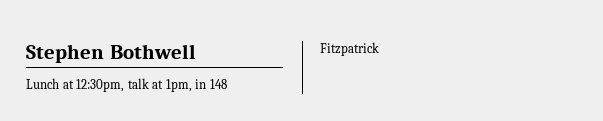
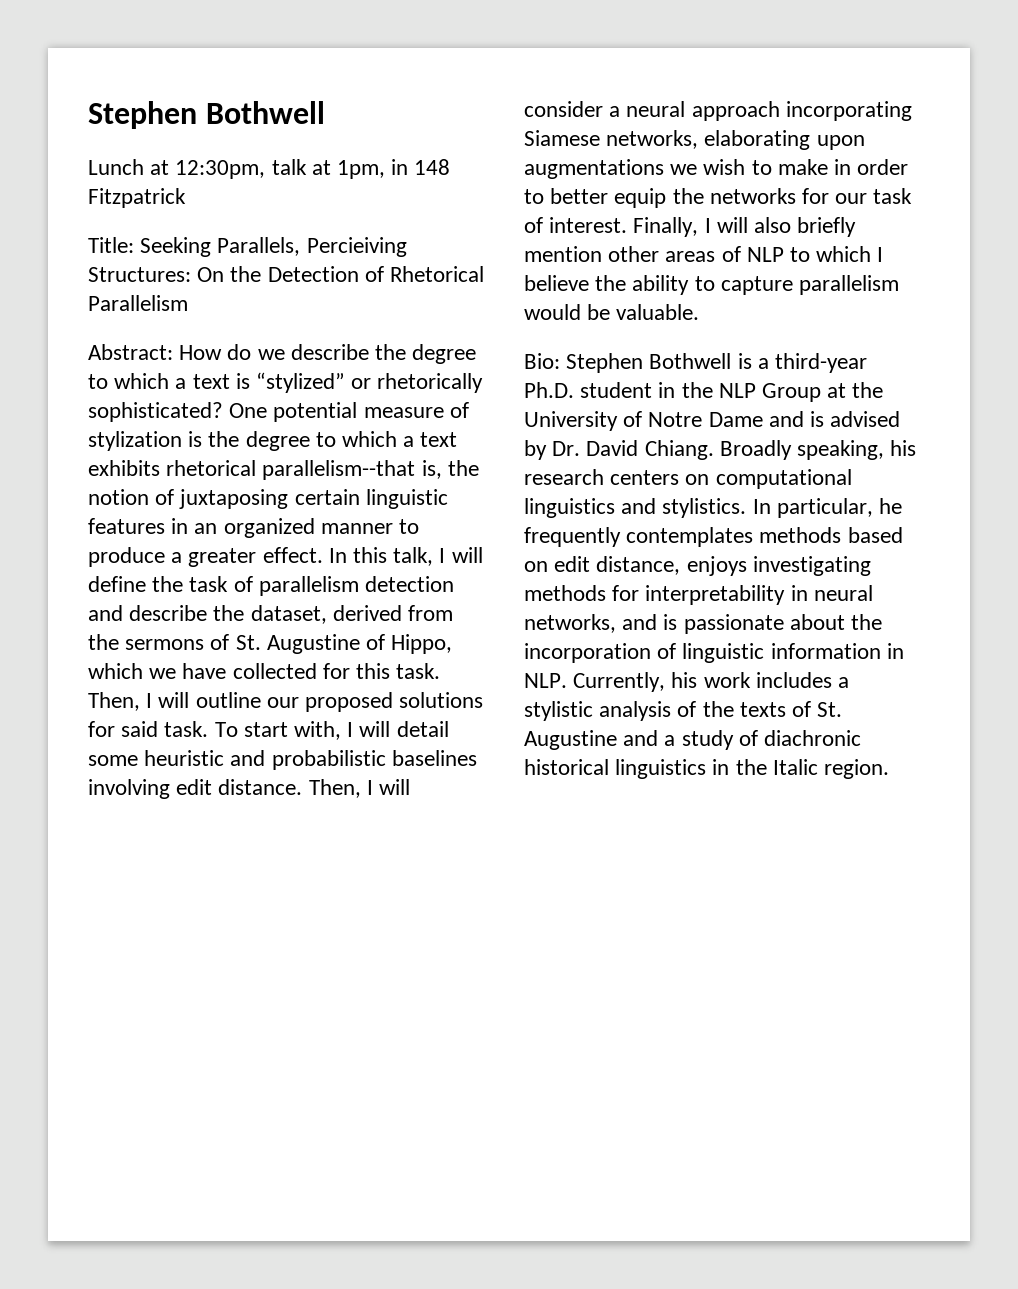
+ Title: Seeking Parallels, Percieiving Structures: On the Detection of Rhetorical Parallelism
+ Abstract: How do we describe the degree to which a text is “stylized” or rhetorically sophisticated? One potential measure of stylization is the degree to which a text exhibits rhetorical parallelism--that is, the notion of juxtaposing certain linguistic features in an organized manner to produce a greater effect. In this talk, I will define the task of parallelism detection and describe the dataset, derived from the sermons of St. Augustine of Hippo, which we have collected for this task. Then, I will outline our proposed solutions for said task. To start with, I will detail some heuristic and probabilistic baselines involving edit distance. Then, I will consider a neural approach incorporating Siamese networks, elaborating upon augmentations we wish to make in order to better equip the networks for our task of interest. Finally, I will also briefly mention other areas of NLP to which I believe the ability to capture parallelism would be valuable.
+ Bio: Stephen Bothwell is a third-year Ph.D. student in the NLP Group at the University of Notre Dame and is advised by Dr. David Chiang. Broadly speaking, his research centers on computational linguistics and stylistics. In particular, he frequently contemplates methods based on edit distance, enjoys investigating methods for interpretability in neural networks, and is passionate about the incorporation of linguistic information in NLP. Currently, his work includes a stylistic analysis of the texts of St. Augustine and a study of diachronic historical linguistics in the Italic region.

